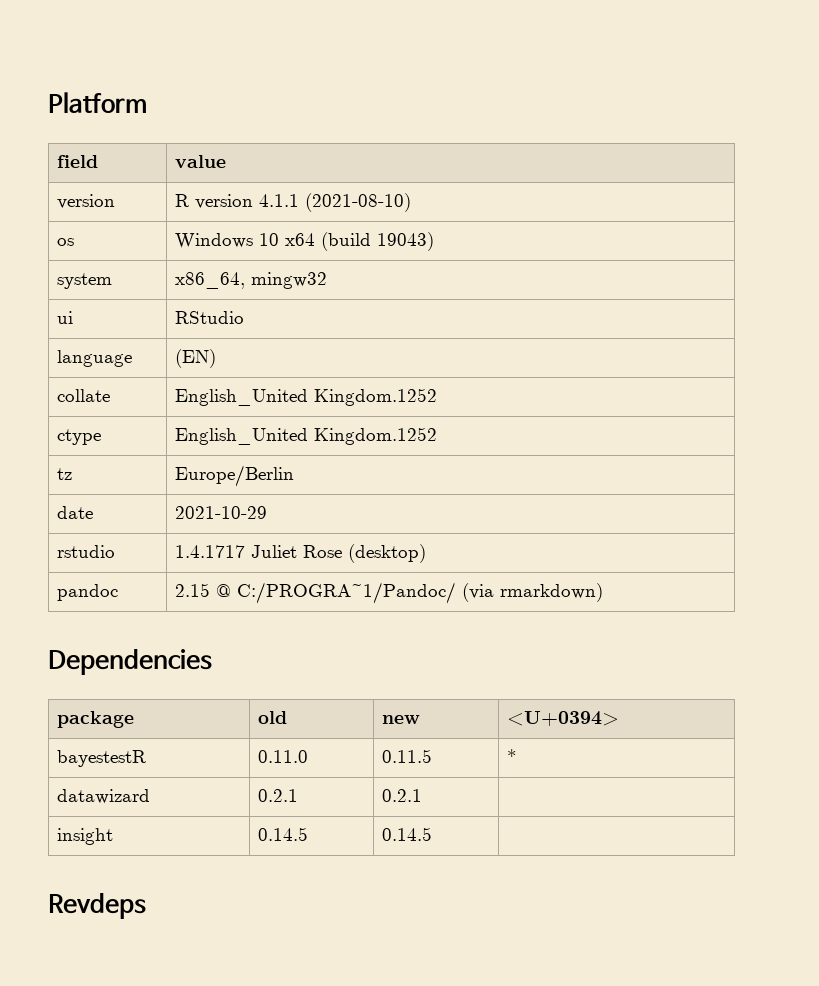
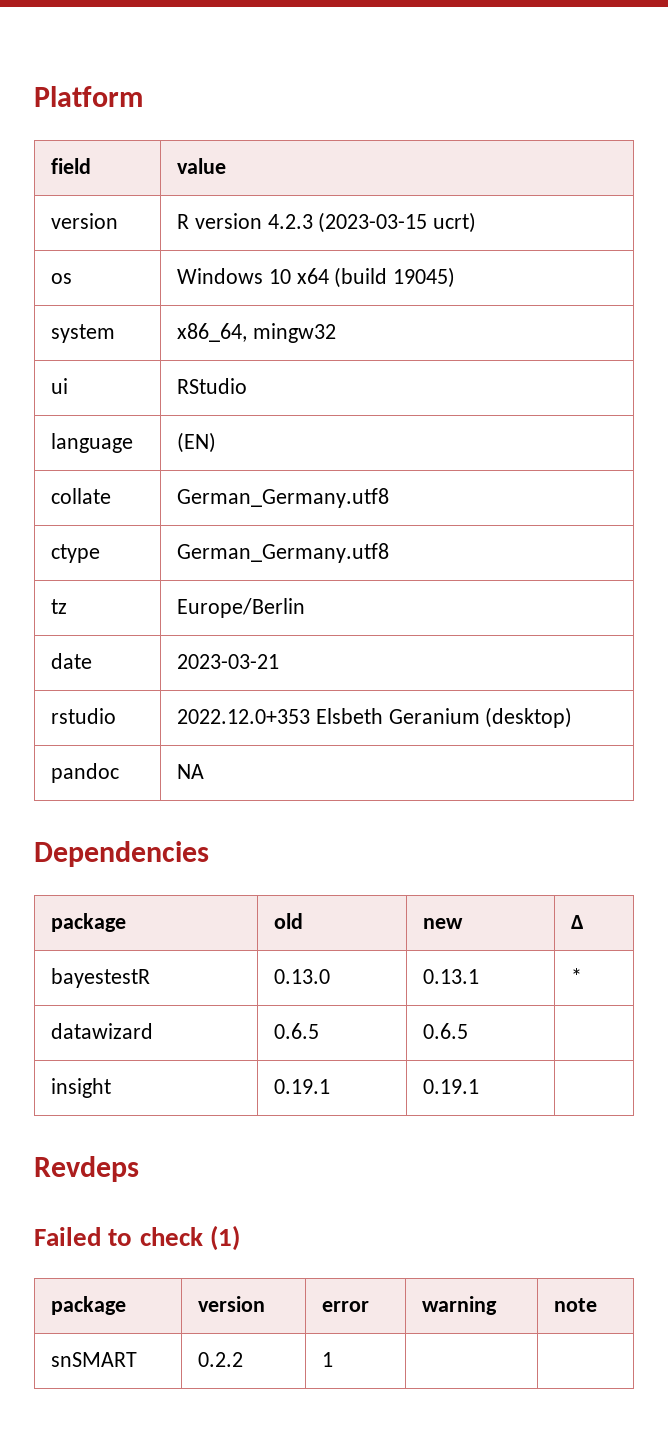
- version | R version 4.1.1 (2021-08-10)
+ version | R version 4.2.3 (2023-03-15 ucrt)
- os | Windows 10 x64 (build 19043)
+ os | Windows 10 x64 (build 19045)
- collate | English_United Kingdom.1252
+ collate | German_Germany.utf8
- ctype | English_United Kingdom.1252
+ ctype | German_Germany.utf8
- date | 2021-10-29
+ date | 2023-03-21
- rstudio | 1.4.1717 Juliet Rose (desktop)
+ rstudio | 2022.12.0+353 Elsbeth Geranium (desktop)
- pandoc | 2.15 @ C:/PROGRA~1/Pandoc/ (via rmarkdown)
+ pandoc | NA
- package | old | new | <U+0394>
+ package | old | new | Δ
- bayestestR | 0.11.0 | 0.11.5 | *
+ bayestestR | 0.13.0 | 0.13.1 | *
- datawizard | 0.2.1 | 0.2.1 |
+ datawizard | 0.6.5 | 0.6.5 |
- insight | 0.14.5 | 0.14.5 |
+ insight | 0.19.1 | 0.19.1 |
+ Failed to check (1)
+ package | version | error | warning | note
+ snSMART | 0.2.2 | 1 | |

